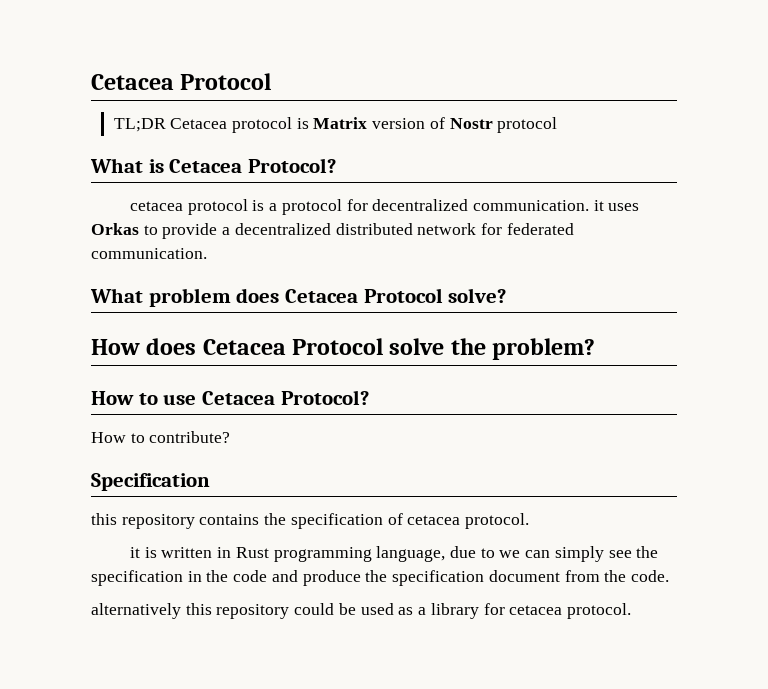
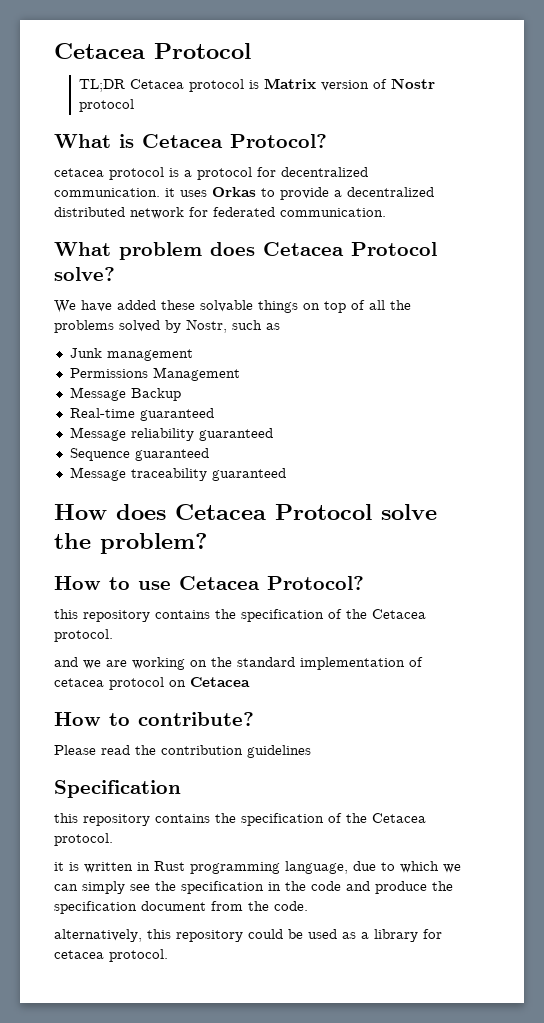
+ We have added these solvable things on top of all the problems solved by Nostr, such as
+ Junk management
+ Permissions Management
+ Message Backup
+ Real-time guaranteed
+ Message reliability guaranteed
+ Sequence guaranteed
+ Message traceability guaranteed
  How to use Cetacea Protocol?
+ this repository contains the specification of the Cetacea protocol.
+ and we are working on the standard implementation of cetacea protocol on Cetacea
  How to contribute?
+ Please read the contribution guidelines
  Specification
- this repository contains the specification of cetacea protocol.
+ this repository contains the specification of the Cetacea protocol.
- it is written in Rust programming language, due to we can simply see the specification in the code and produce the specification document from the code.
+ it is written in Rust programming language, due to which we can simply see the specification in the code and produce the specification document from the code.
- alternatively this repository could be used as a library for cetacea protocol.
+ alternatively, this repository could be used as a library for cetacea protocol.

